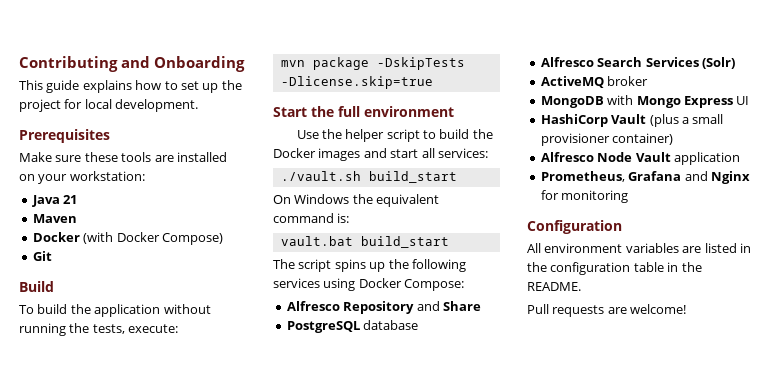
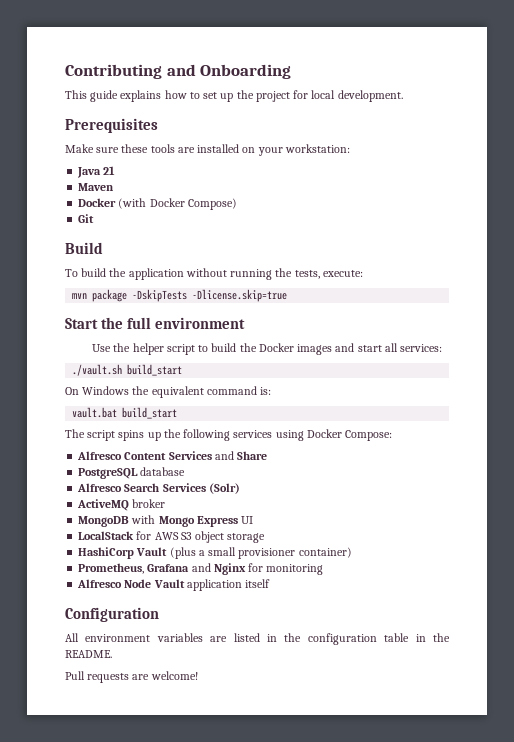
- Alfresco Repository and Share
+ Alfresco Content Services and Share
+ LocalStack for AWS S3 object storage
- Alfresco Node Vault application
+ Alfresco Node Vault application itself

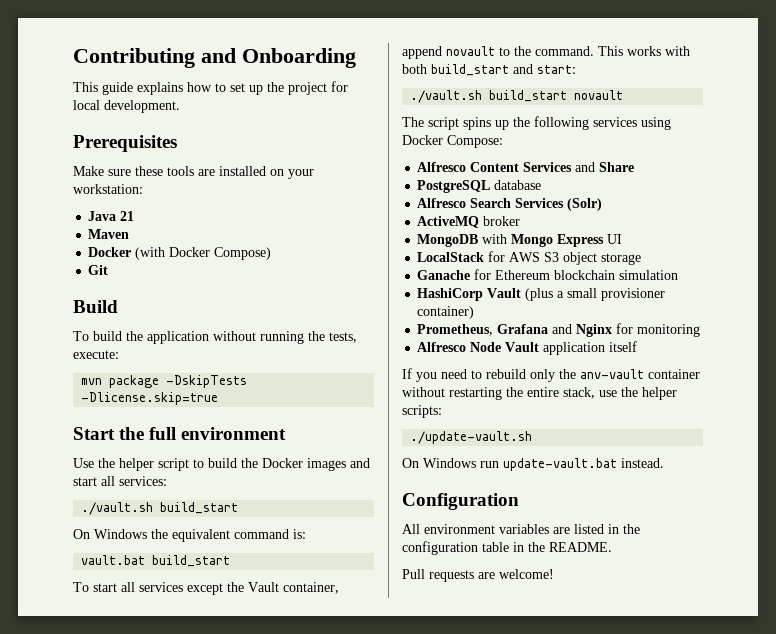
+ To start all services except the Vault container, append novault to the command. This works with both build_start and start:
+ ./vault.sh build_start novault
+ Ganache for Ethereum blockchain simulation
+ If you need to rebuild only the anv-vault container without restarting the entire stack, use the helper scripts:
+ ./update-vault.sh
+ On Windows run update-vault.bat instead.

